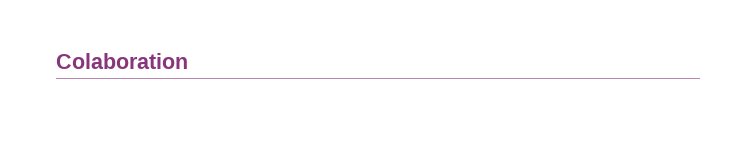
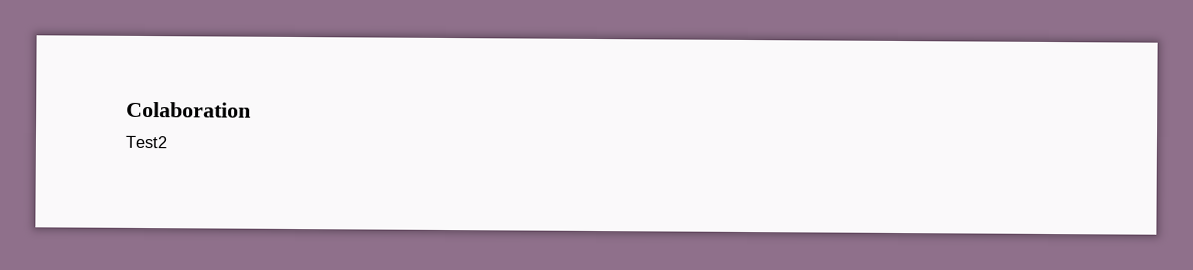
+ Test2

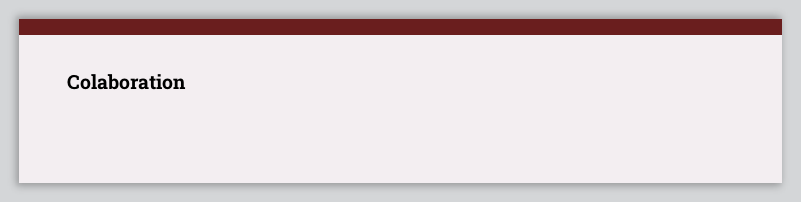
- Test2

